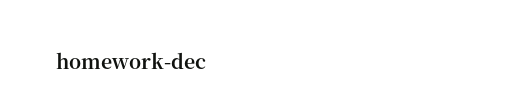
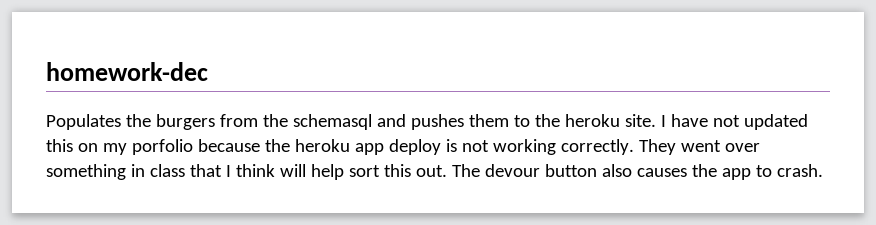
+ Populates the burgers from the schemasql and pushes them to the heroku site. I have not updated this on my porfolio because the heroku app deploy is not working correctly. They went over something in class that I think will help sort this out. The devour button also causes the app to crash.

